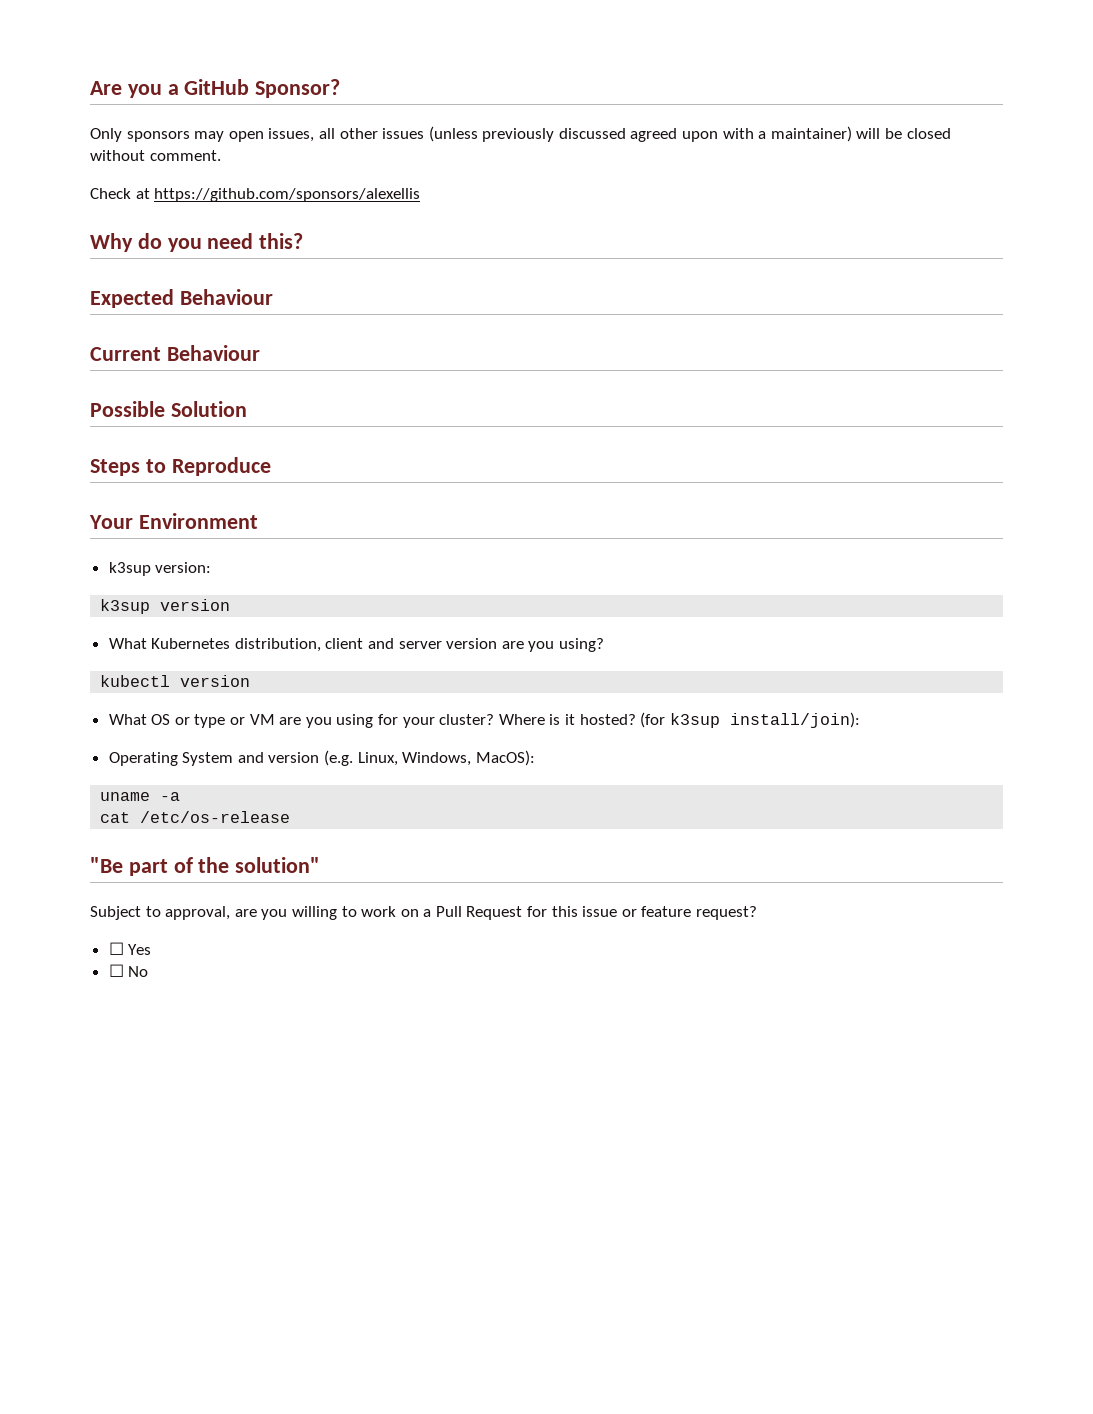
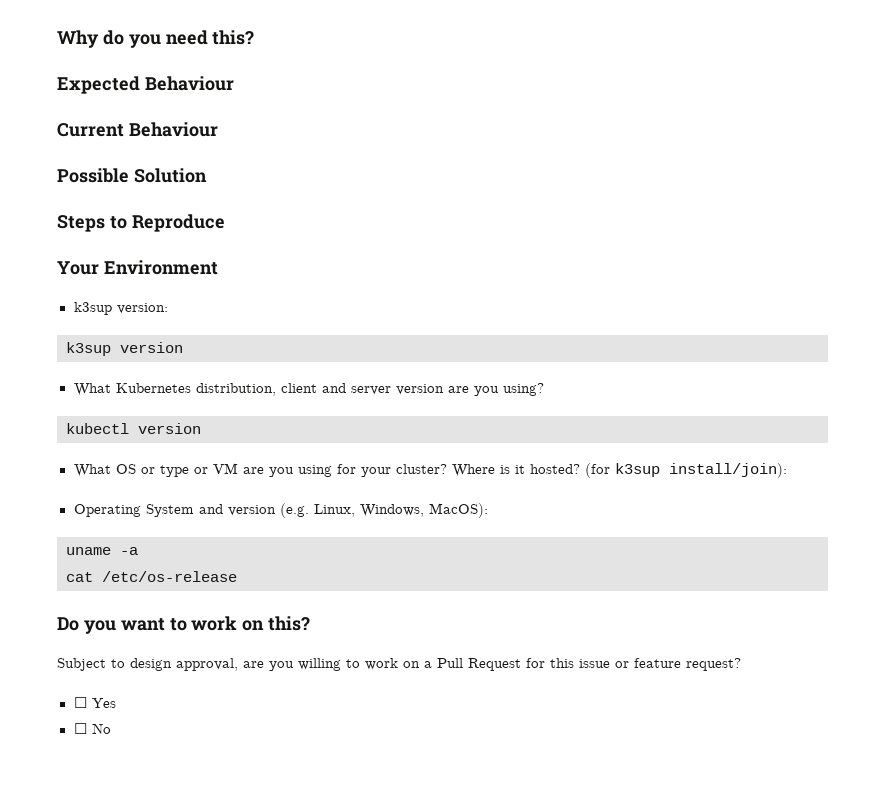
- Are you a GitHub Sponsor?
- Only sponsors may open issues, all other issues (unless previously discussed agreed upon with a maintainer) will be closed without comment.
- Check at https://github.com/sponsors/alexellis
- "Be part of the solution"
+ Do you want to work on this?
- Subject to approval, are you willing to work on a Pull Request for this issue or feature request?
+ Subject to design approval, are you willing to work on a Pull Request for this issue or feature request?

